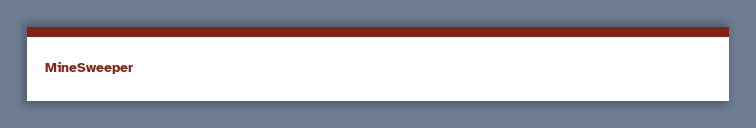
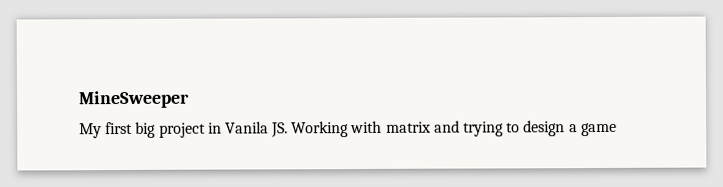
+ My first big project in Vanila JS. Working with matrix and trying to design a game

